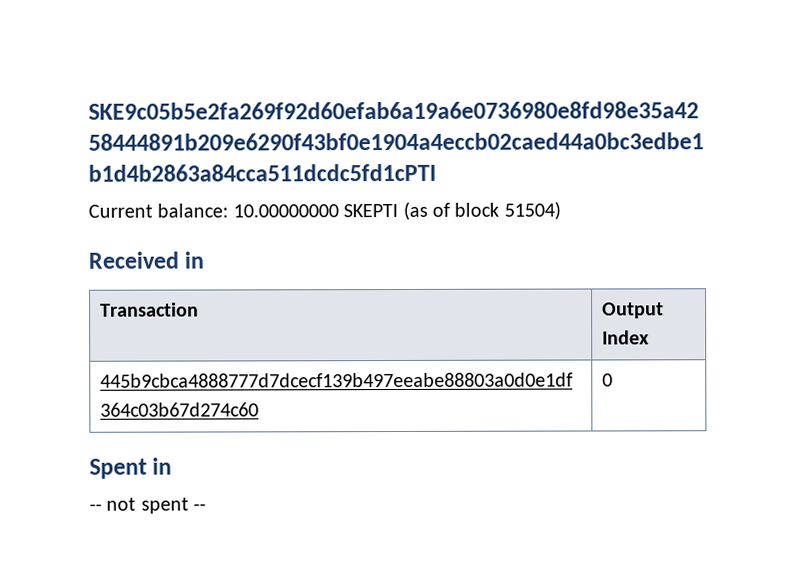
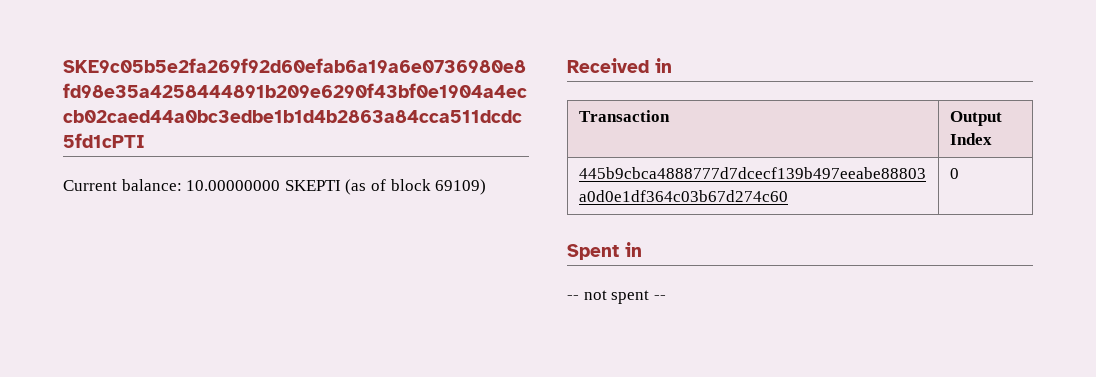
- Current balance: 10.00000000 SKEPTI (as of block 51504)
+ Current balance: 10.00000000 SKEPTI (as of block 69109)

